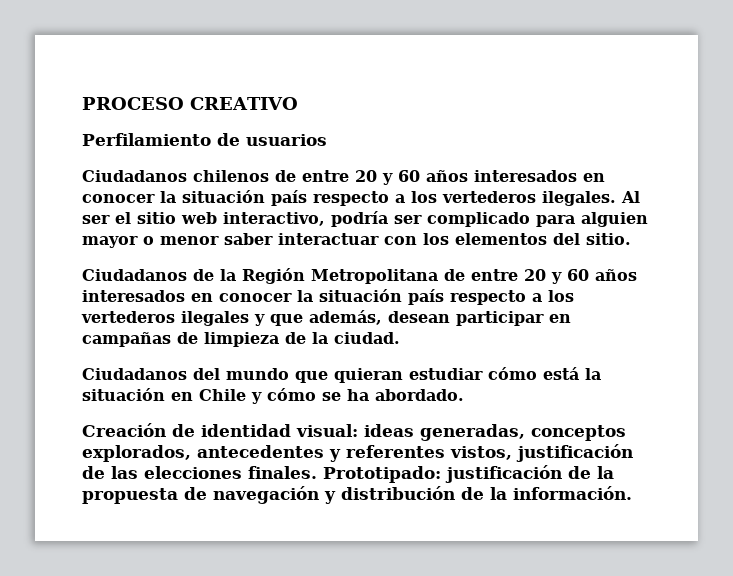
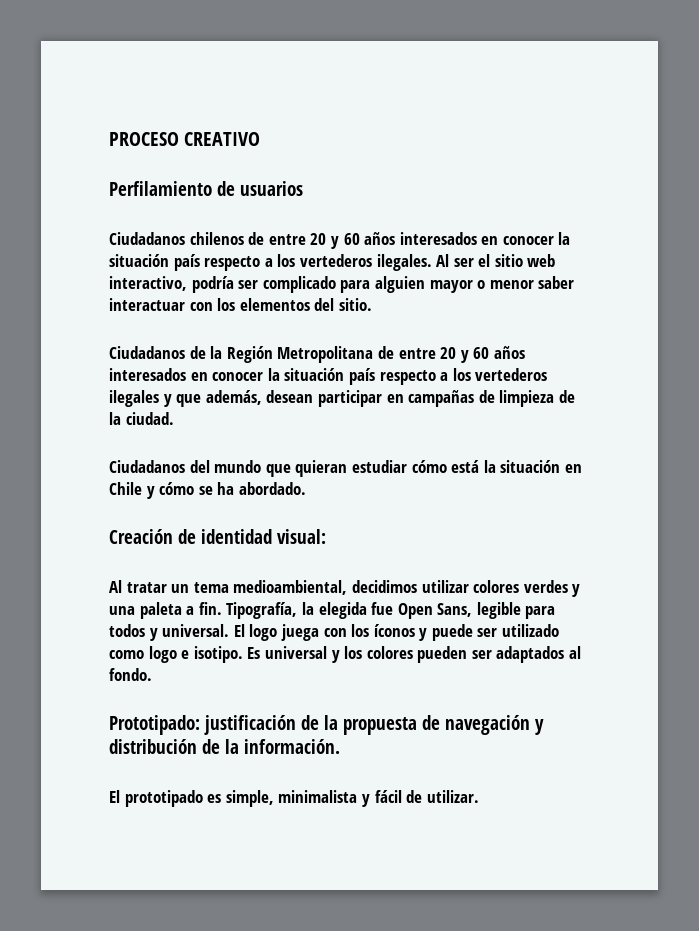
- Creación de identidad visual: ideas generadas, conceptos explorados, antecedentes y referentes vistos, justificación de las elecciones finales. Prototipado: justificación de la propuesta de navegación y distribución de la información.
+ Creación de identidad visual:
+ Al tratar un tema medioambiental, decidimos utilizar colores verdes y una paleta a fin. Tipografía, la elegida fue Open Sans, legible para todos y universal. El logo juega con los íconos y puede ser utilizado como logo e isotipo. Es universal y los colores pueden ser adaptados al fondo.
+ Prototipado: justificación de la propuesta de navegación y distribución de la información.
+ El prototipado es simple, minimalista y fácil de utilizar.

